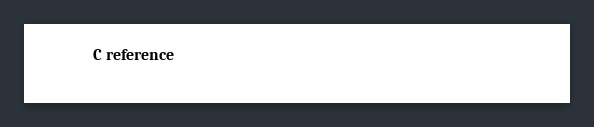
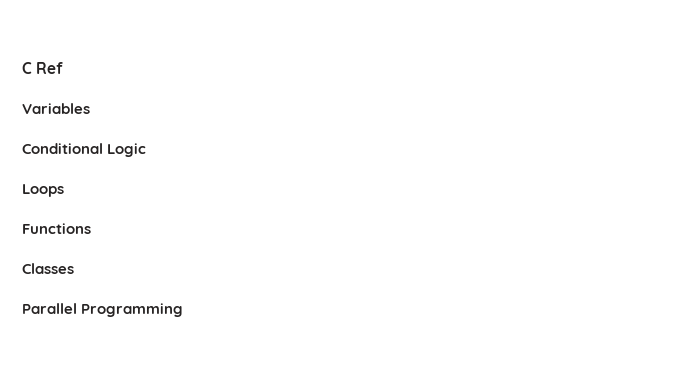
- C reference
+ C Ref
+ Variables
+ Conditional Logic
+ Loops
+ Functions
+ Classes
+ Parallel Programming

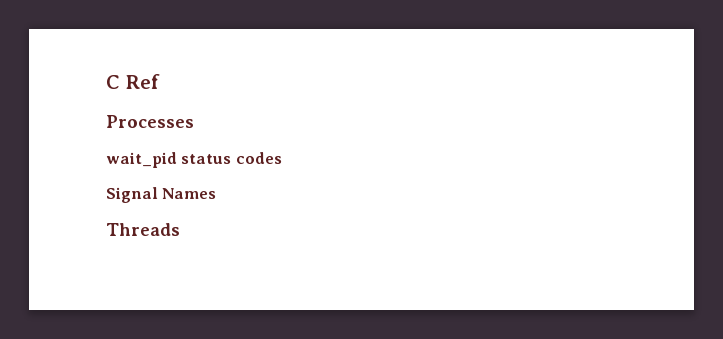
- Variables
- Conditional Logic
- Loops
- Functions
- Classes
- Parallel Programming
+ Processes
+ wait_pid status codes
+ Signal Names
+ Threads

